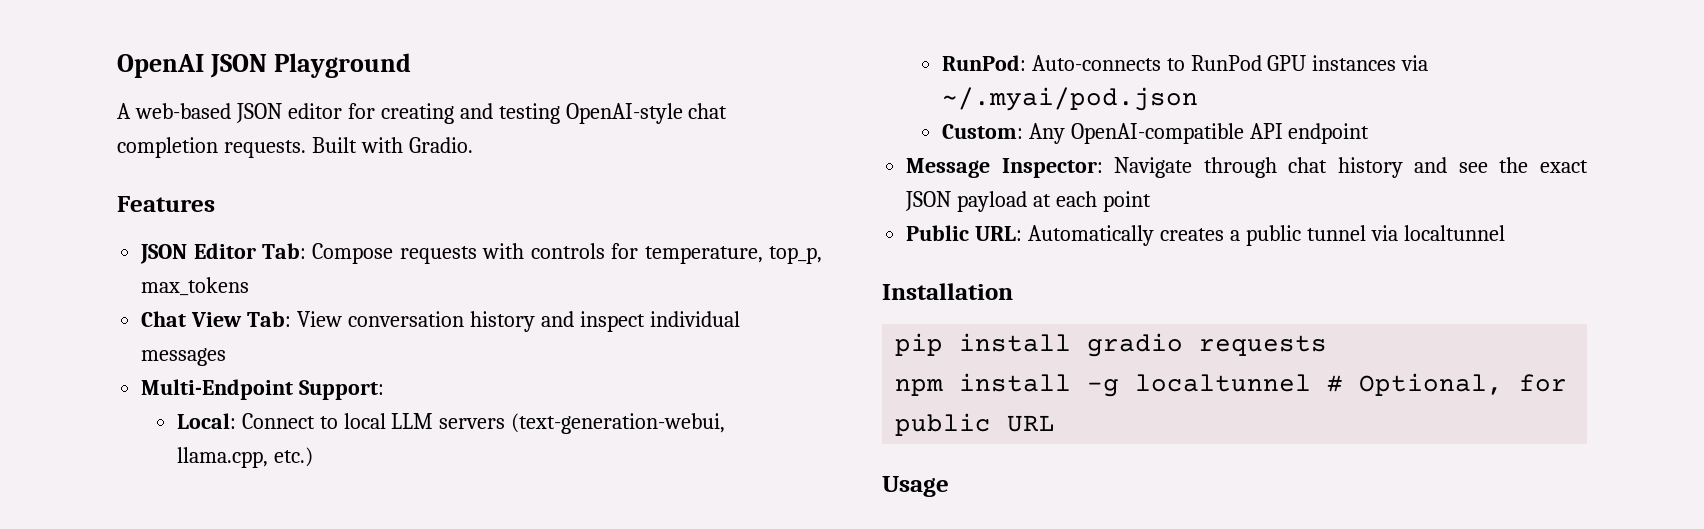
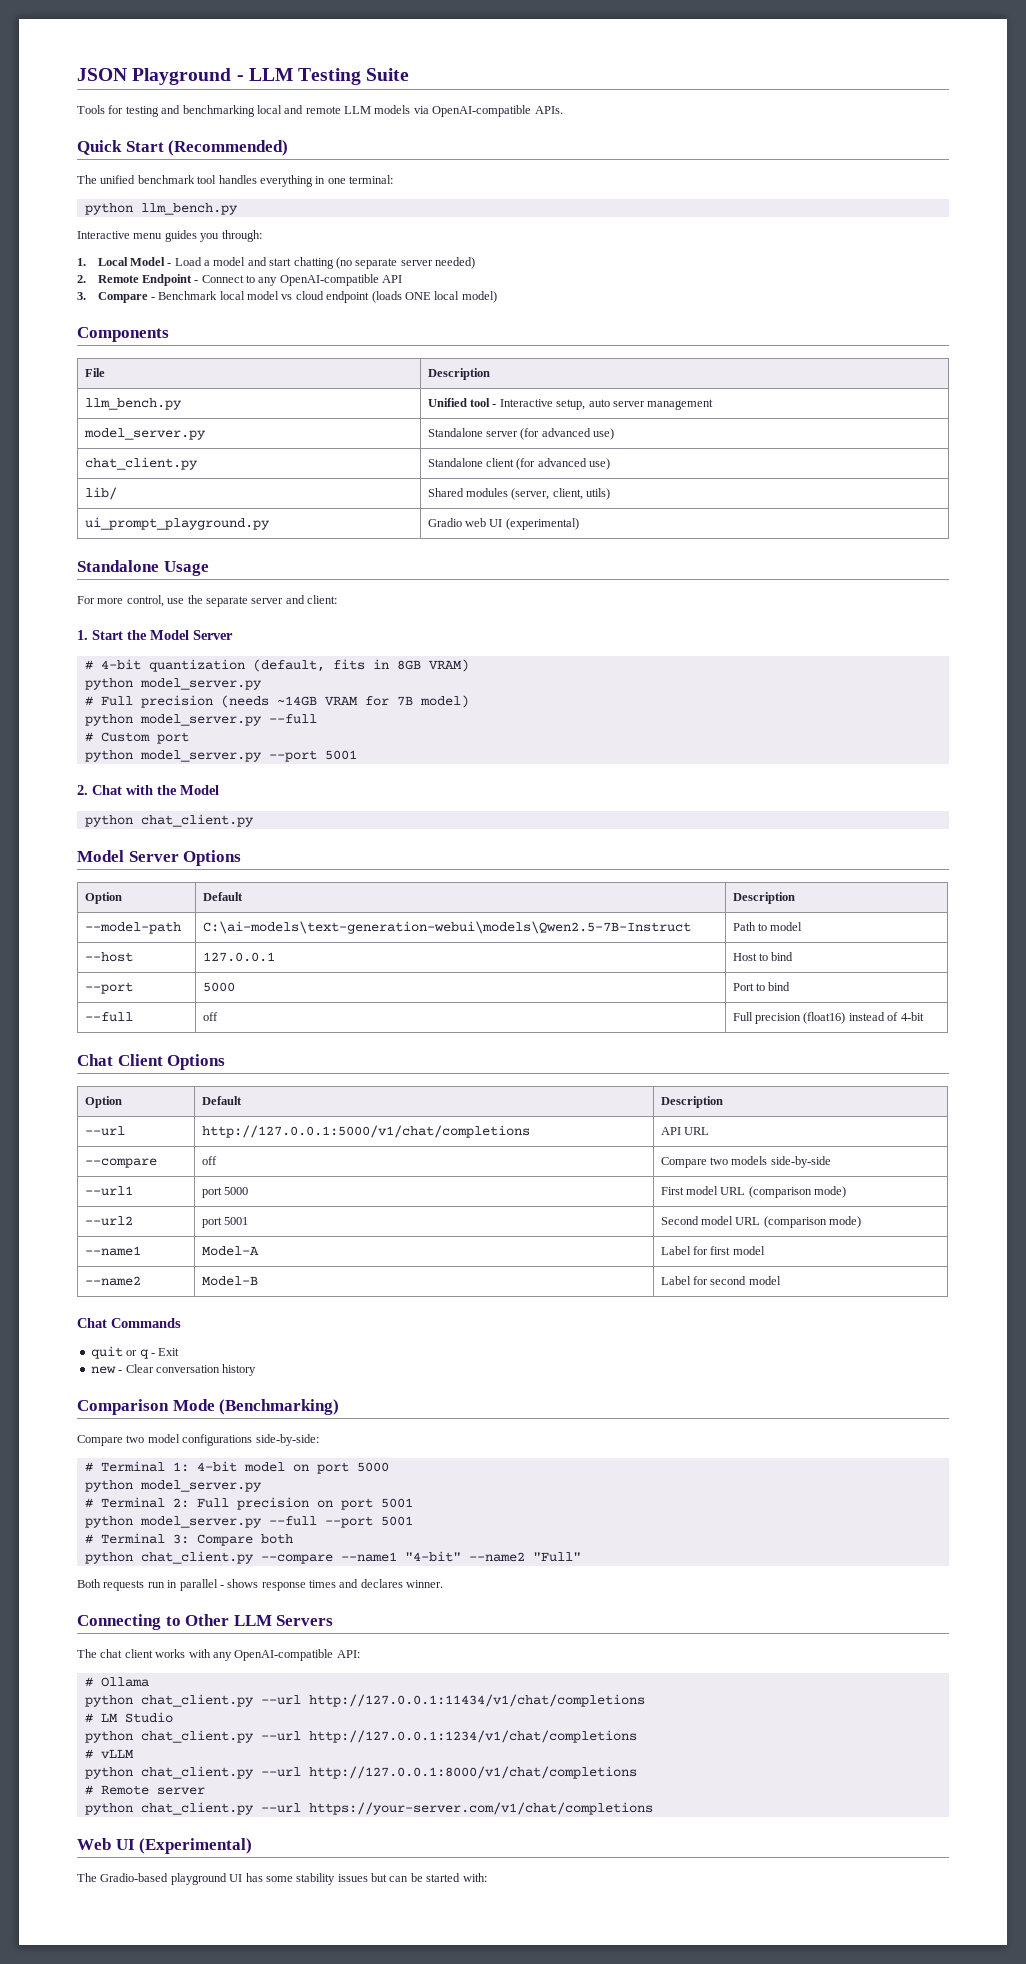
- OpenAI JSON Playground
- A web-based JSON editor for creating and testing OpenAI-style chat completion requests. Built with Gradio.
- Features
- JSON Editor Tab: Compose requests with controls for temperature, top_p, max_tokens
- Chat View Tab: View conversation history and inspect individual messages
- Multi-Endpoint Support:
- Local: Connect to local LLM servers (text-generation-webui, llama.cpp, etc.)
- RunPod: Auto-connects to RunPod GPU instances via ~/.myai/pod.json
- Custom: Any OpenAI-compatible API endpoint
- Message Inspector: Navigate through chat history and see the exact JSON payload at each point
- Public URL: Automatically creates a public tunnel via localtunnel
- Installation
- pip install gradio requests
- npm install -g localtunnel # Optional, for public URL
- Usage
+ JSON Playground - LLM Testing Suite
+ Tools for testing and benchmarking local and remote LLM models via OpenAI-compatible APIs.
+ Quick Start (Recommended)
+ The unified benchmark tool handles everything in one terminal:
+ python llm_bench.py
+ Interactive menu guides you through:
+ 1. Local Model - Load a model and start chatting (no separate server needed)
+ 2. Remote Endpoint - Connect to any OpenAI-compatible API
+ 3. Compare - Benchmark local model vs cloud endpoint (loads ONE local model)
+ Components
+ File | Description
+ llm_bench.py | Unified tool - Interactive setup, auto server management
+ model_server.py | Standalone server (for advanced use)
+ chat_client.py | Standalone client (for advanced use)
+ lib/ | Shared modules (server, client, utils)
+ ui_prompt_playground.py | Gradio web UI (experimental)
+ Standalone Usage
+ For more control, use the separate server and client:
+ 1. Start the Model Server
+ # 4-bit quantization (default, fits in 8GB VRAM)
+ python model_server.py
+ # Full precision (needs ~14GB VRAM for 7B model)
+ python model_server.py --full
+ # Custom port
+ python model_server.py --port 5001
+ 2. Chat with the Model
+ python chat_client.py
+ Model Server Options
+ Option | Default | Description
+ --model-path | C:\ai-models\text-generation-webui\models\Qwen2.5-7B-Instruct | Path to model
+ --host | 127.0.0.1 | Host to bind
+ --port | 5000 | Port to bind
+ --full | off | Full precision (float16) instead of 4-bit
+ Chat Client Options
+ Option | Default | Description
+ --url | http://127.0.0.1:5000/v1/chat/completions | API URL
+ --compare | off | Compare two models side-by-side
+ --url1 | port 5000 | First model URL (comparison mode)
+ --url2 | port 5001 | Second model URL (comparison mode)
+ --name1 | Model-A | Label for first model
+ --name2 | Model-B | Label for second model
+ Chat Commands
+ quit or q - Exit
+ new - Clear conversation history
+ Comparison Mode (Benchmarking)
+ Compare two model configurations side-by-side:
+ # Terminal 1: 4-bit model on port 5000
+ python model_server.py
+ # Terminal 2: Full precision on port 5001
+ python model_server.py --full --port 5001
+ # Terminal 3: Compare both
+ python chat_client.py --compare --name1 "4-bit" --name2 "Full"
+ Both requests run in parallel - shows response times and declares winner.
+ Connecting to Other LLM Servers
+ The chat client works with any OpenAI-compatible API:
+ # Ollama
+ python chat_client.py --url http://127.0.0.1:11434/v1/chat/completions
+ # LM Studio
+ python chat_client.py --url http://127.0.0.1:1234/v1/chat/completions
+ # vLLM
+ python chat_client.py --url http://127.0.0.1:8000/v1/chat/completions
+ # Remote server
+ python chat_client.py --url https://your-server.com/v1/chat/completions
+ Web UI (Experimental)
+ The Gradio-based playground UI has some stability issues but can be started with:

